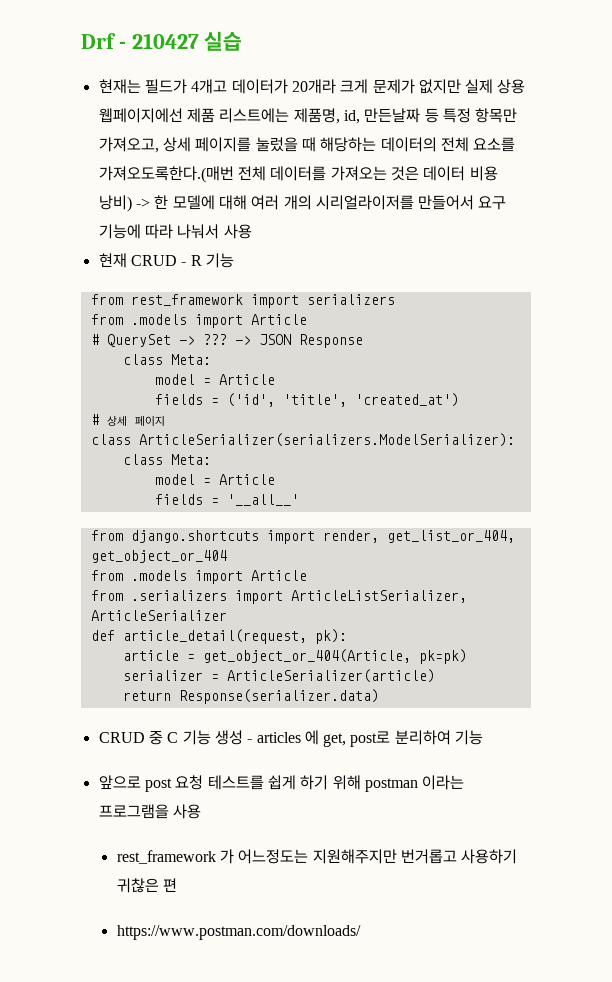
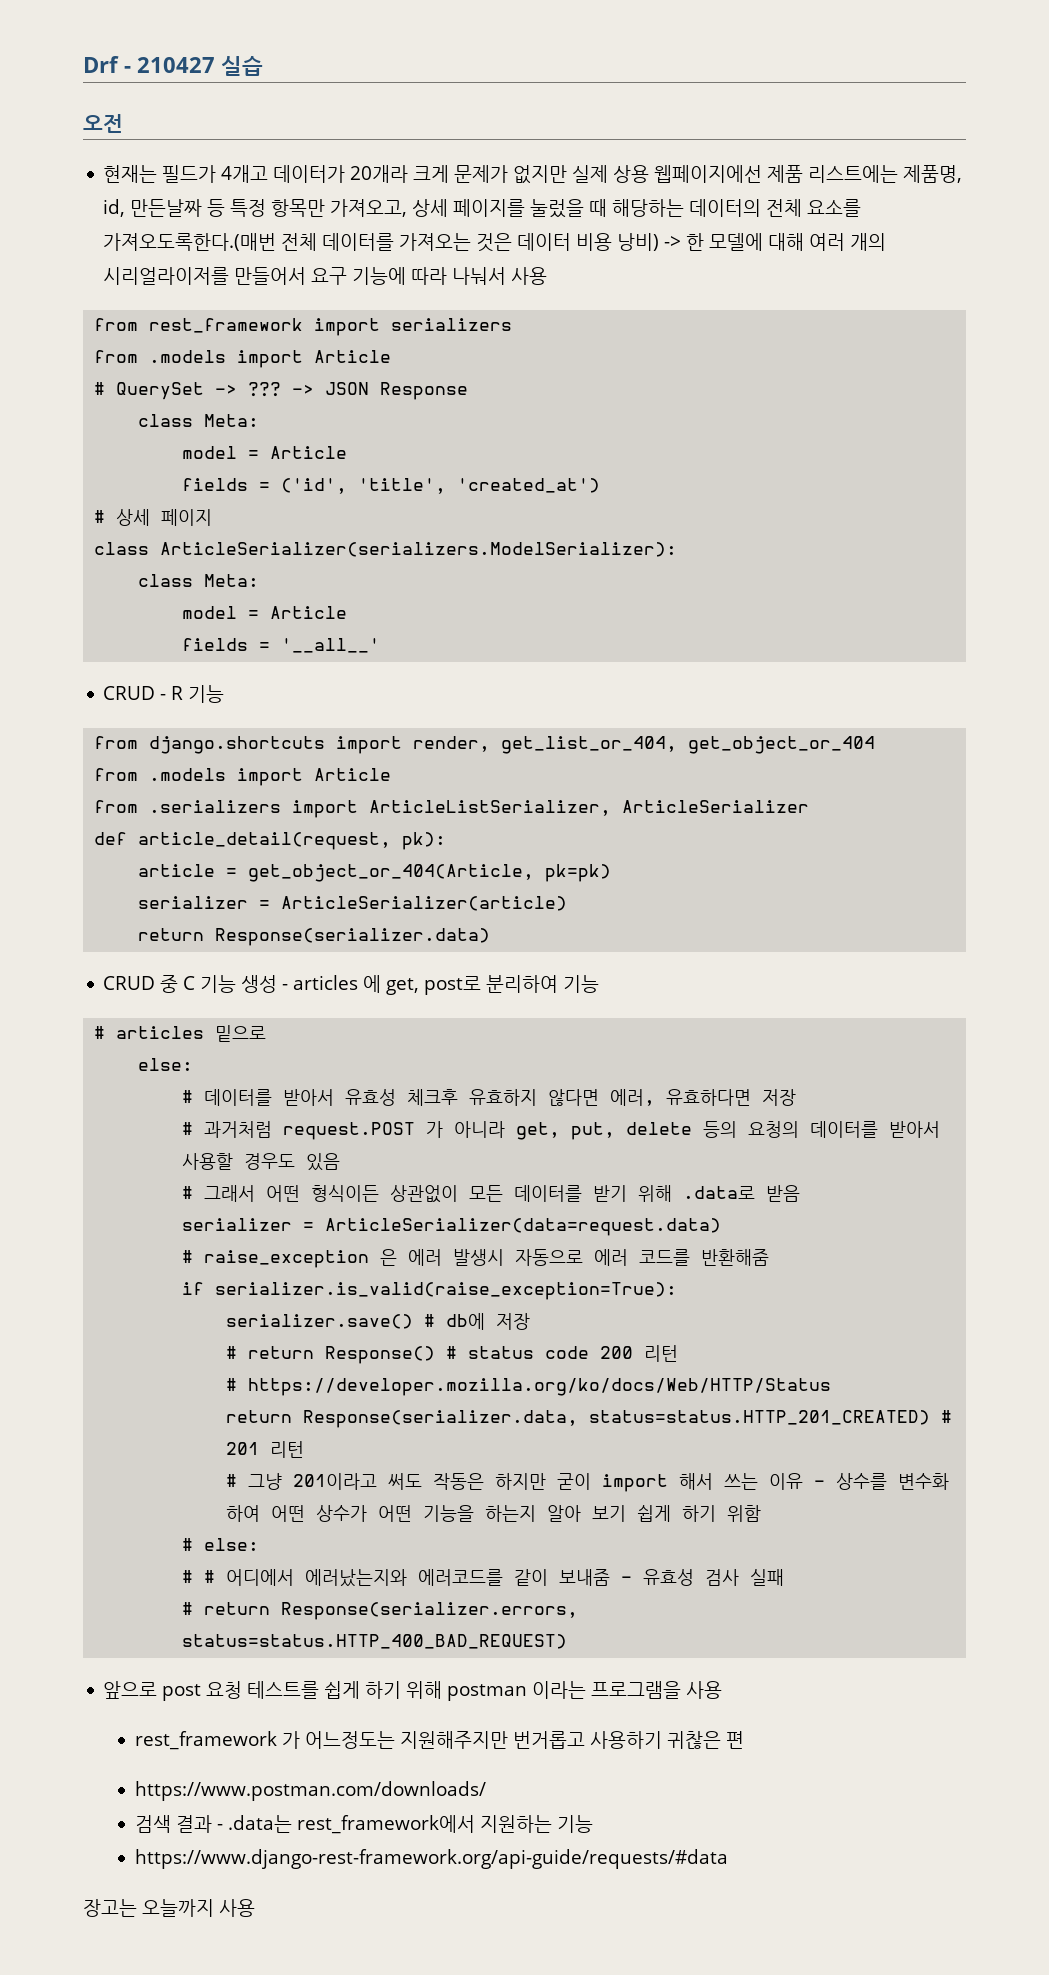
+ 오전
- 현재 CRUD - R 기능
+ CRUD - R 기능
+ # articles 밑으로
+ else:
+ # 데이터를 받아서 유효성 체크후 유효하지 않다면 에러, 유효하다면 저장
+ # 과거처럼 request.POST 가 아니라 get, put, delete 등의 요청의 데이터를 받아서 사용할 경우도 있음
+ # 그래서 어떤 형식이든 상관없이 모든 데이터를 받기 위해 .data로 받음
+ serializer = ArticleSerializer(data=request.data)
+ # raise_exception 은 에러 발생시 자동으로 에러 코드를 반환해줌
+ if serializer.is_valid(raise_exception=True):
+ serializer.save() # db에 저장
+ # return Response() # status code 200 리턴
+ # https://developer.mozilla.org/ko/docs/Web/HTTP/Status
+ return Response(serializer.data, status=status.HTTP_201_CREATED) # 201 리턴
+ # 그냥 201이라고 써도 작동은 하지만 굳이 import 해서 쓰는 이유 - 상수를 변수화 하여 어떤 상수가 어떤 기능을 하는지 알아 보기 쉽게 하기 위함
+ # else:
+ # # 어디에서 에러났는지와 에러코드를 같이 보내줌 - 유효성 검사 실패
+ # return Response(serializer.errors, status=status.HTTP_400_BAD_REQUEST)
+ 검색 결과 - .data는 rest_framework에서 지원하는 기능
+ https://www.django-rest-framework.org/api-guide/requests/#data
+ 장고는 오늘까지 사용

